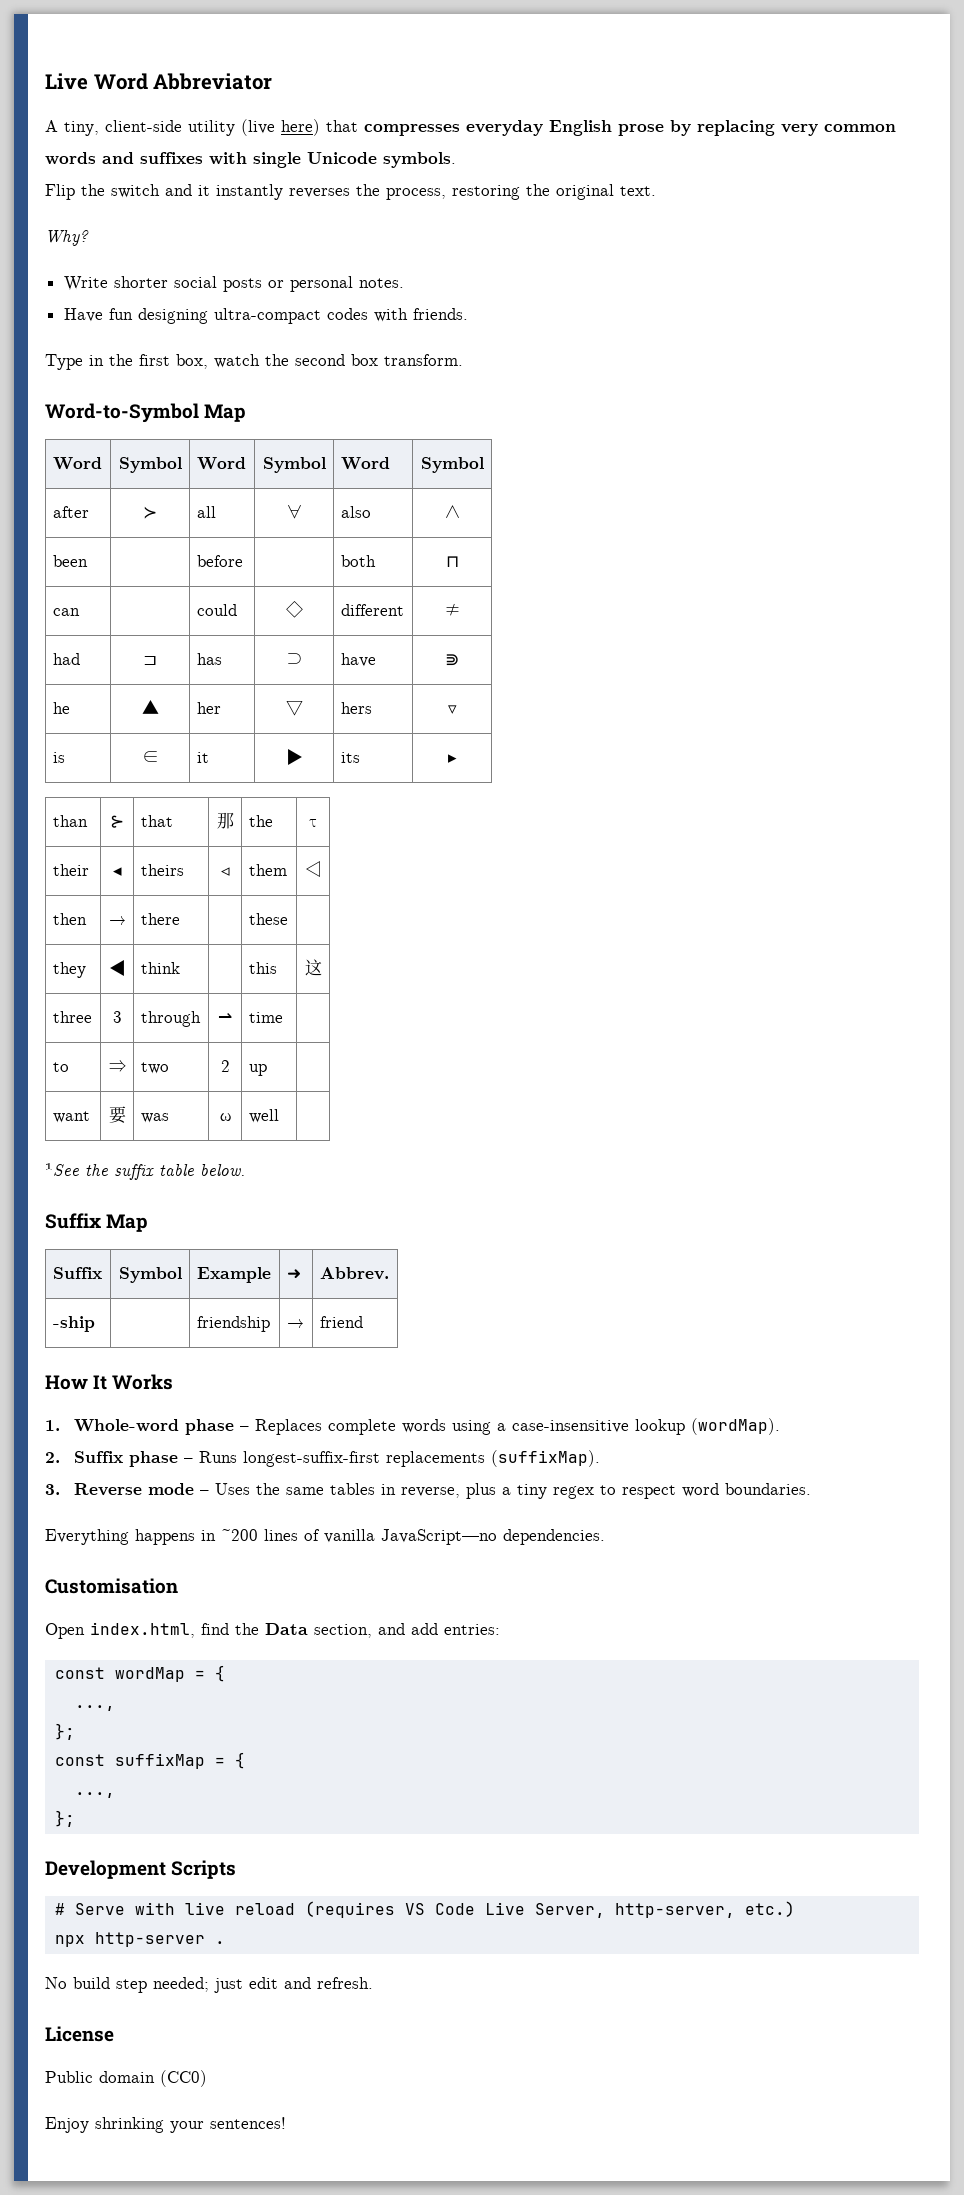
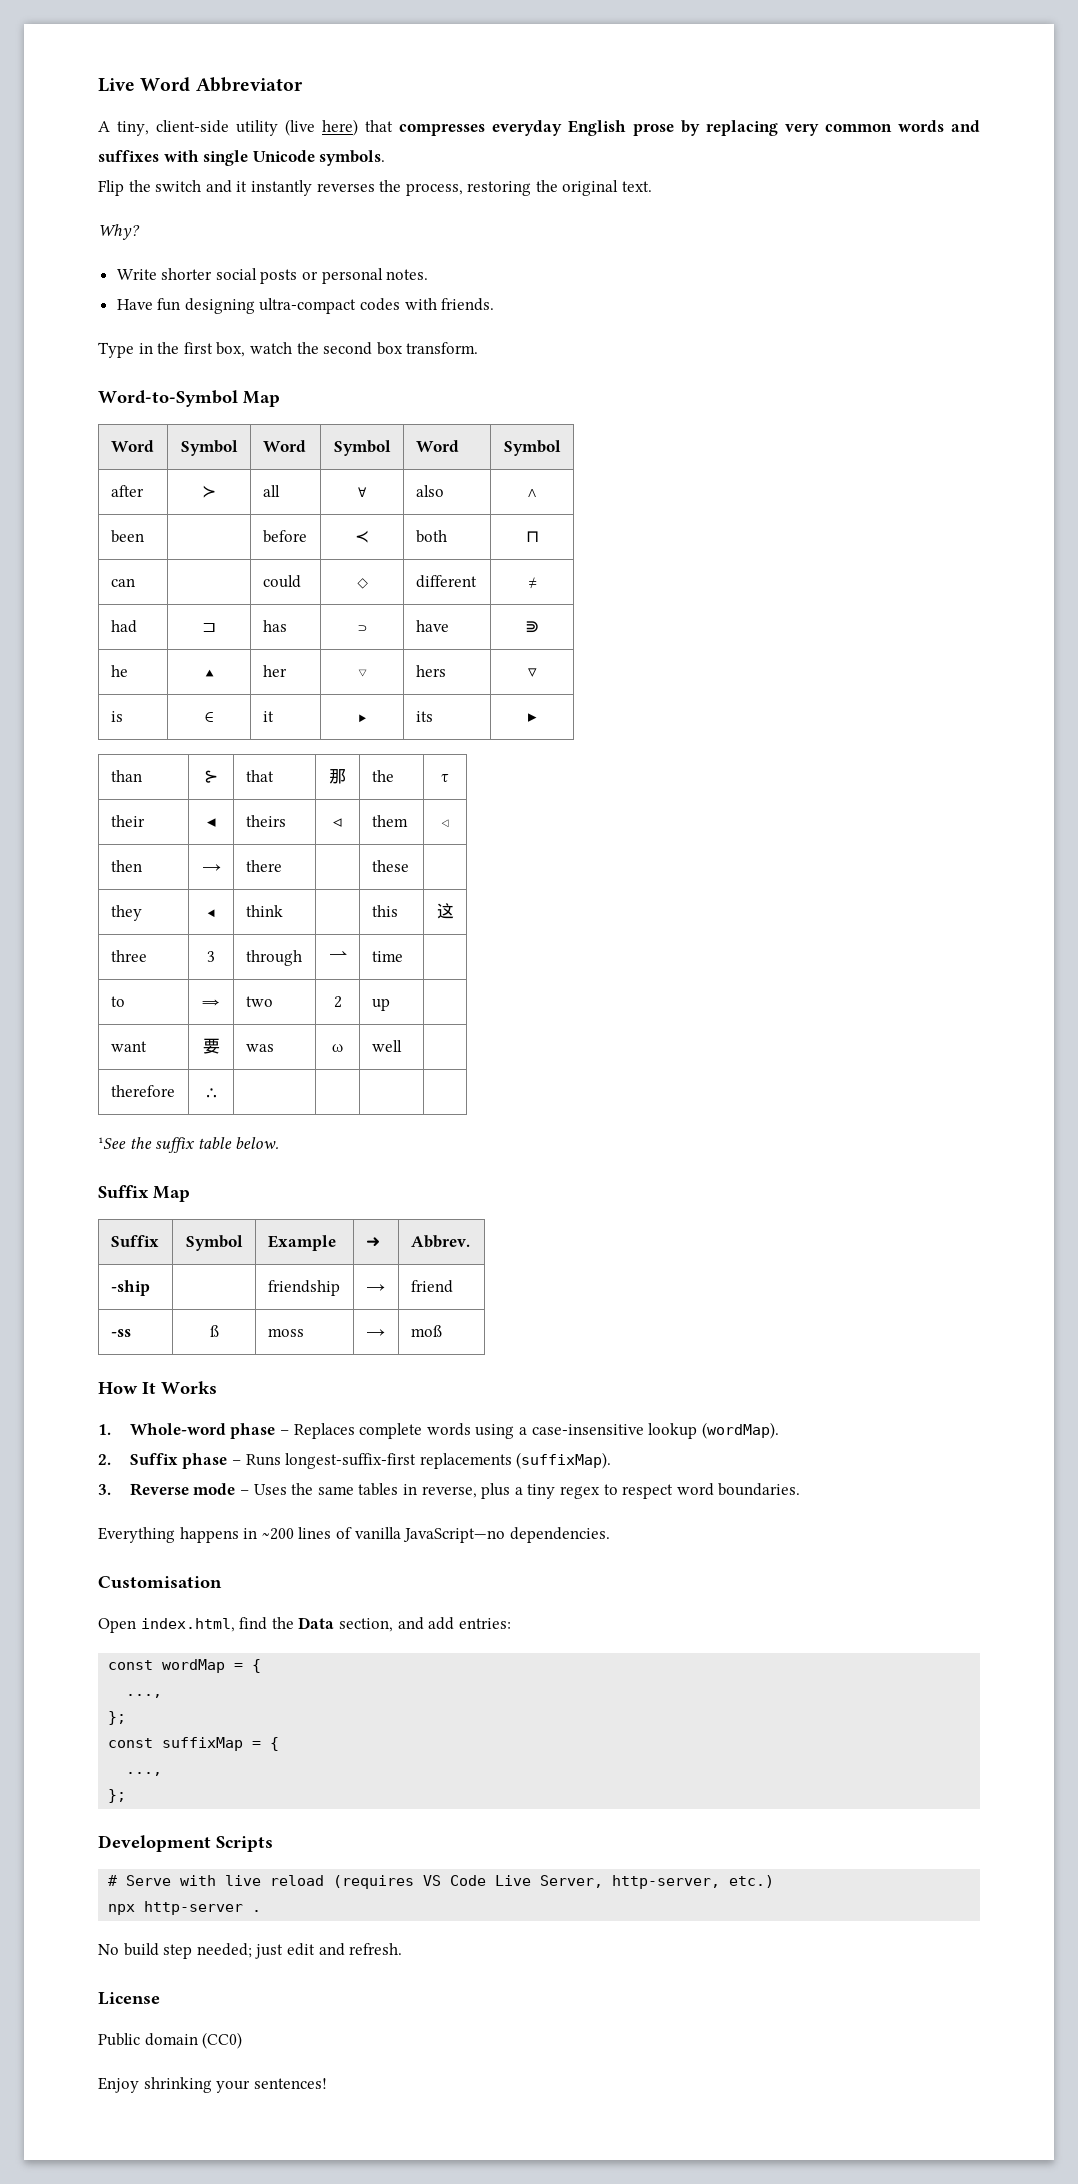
- been | | before | | both | ⊓
+ been | | before | ≺ | both | ⊓
+ therefore | ∴ | | | |
+ -ss | ß | moss | → | moß

